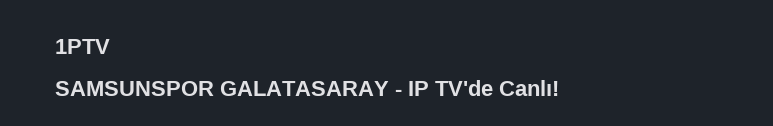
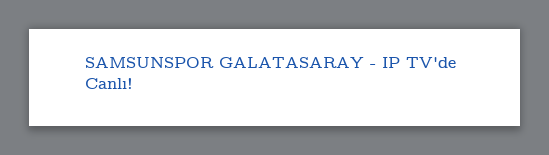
- 1PTV

